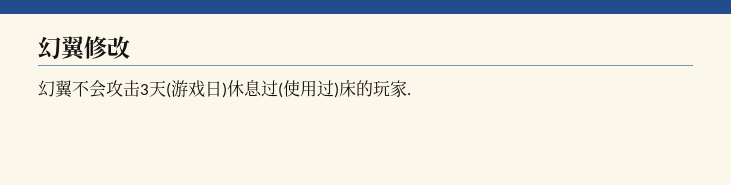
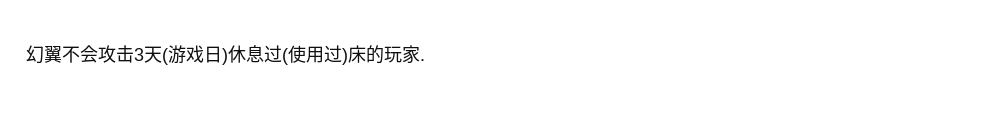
- 幻翼修改

